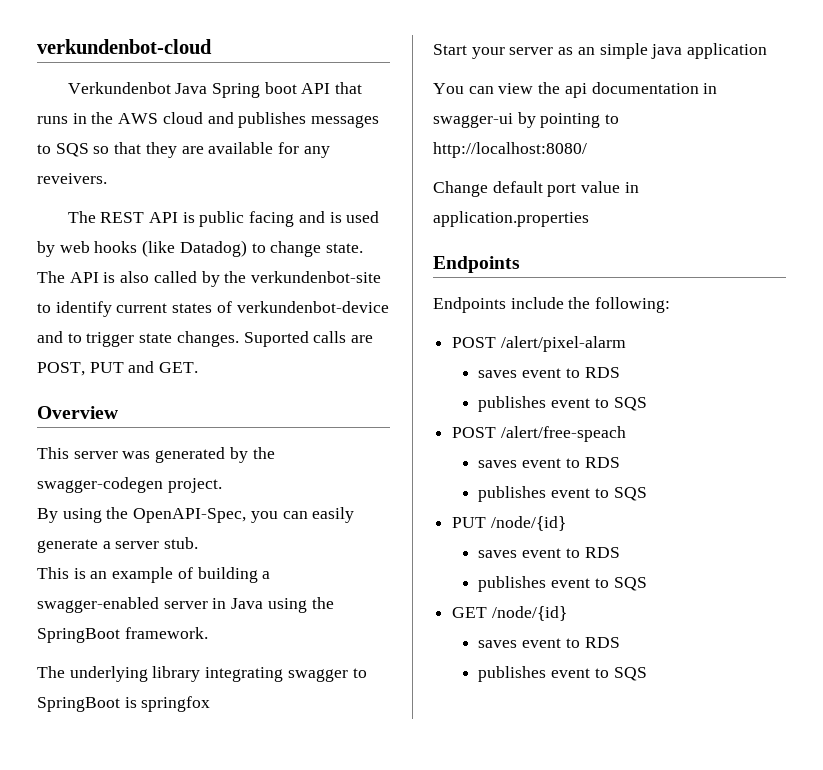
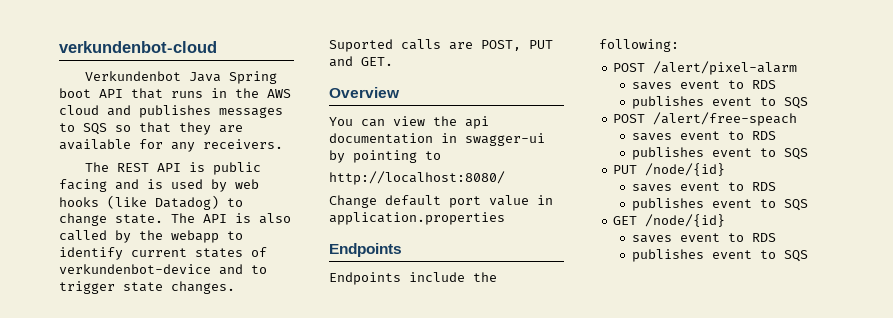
- Verkundenbot Java Spring boot API that runs in the AWS cloud and publishes messages to SQS so that they are available for any reveivers.
+ Verkundenbot Java Spring boot API that runs in the AWS cloud and publishes messages to SQS so that they are available for any receivers.
- The API is also called by the verkundenbot-site to identify current states of verkundenbot-device and to trigger state changes.
+ The API is also called by the webapp to identify current states of verkundenbot-device and to trigger state changes.
- This server was generated by the swagger-codegen project.
- By using the OpenAPI-Spec, you can easily generate a server stub.
- This is an example of building a swagger-enabled server in Java using the SpringBoot framework.
- The underlying library integrating swagger to SpringBoot is springfox
- Start your server as an simple java application

